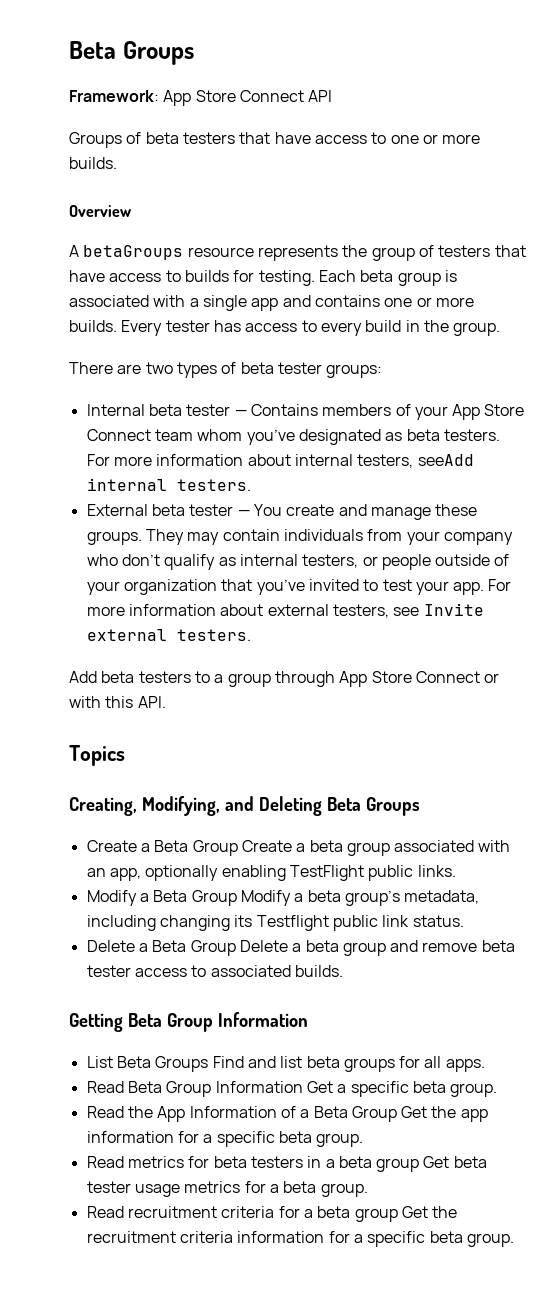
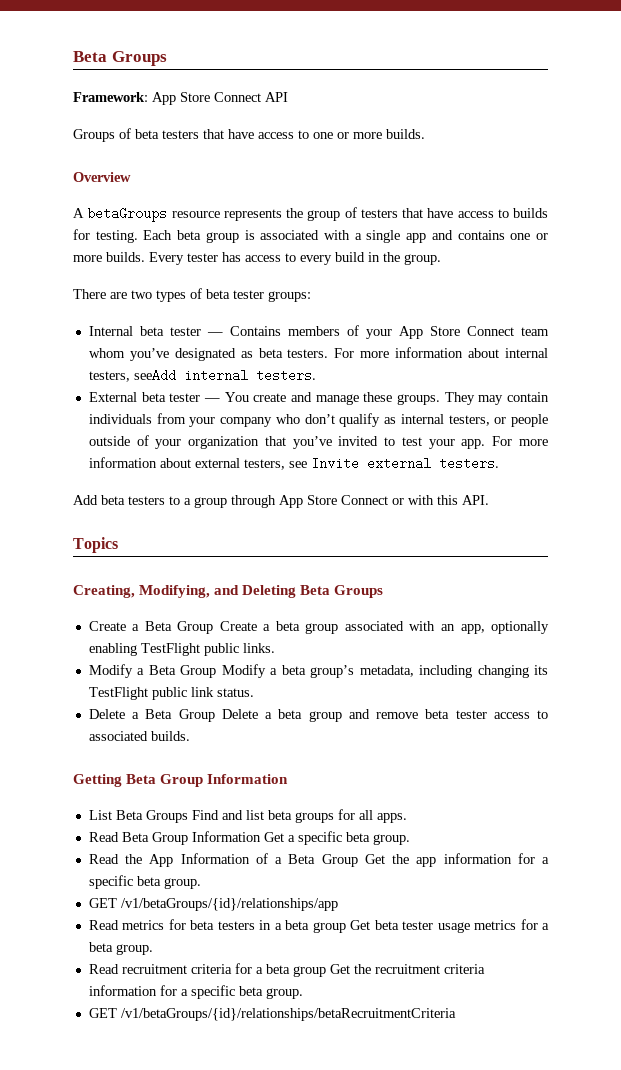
- Modify a Beta Group Modify a beta group’s metadata, including changing its Testflight public link status.
+ Modify a Beta Group Modify a beta group’s metadata, including changing its TestFlight public link status.
+ GET /v1/betaGroups/{id}/relationships/app
+ GET /v1/betaGroups/{id}/relationships/betaRecruitmentCriteria

